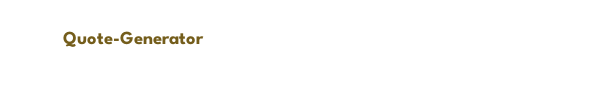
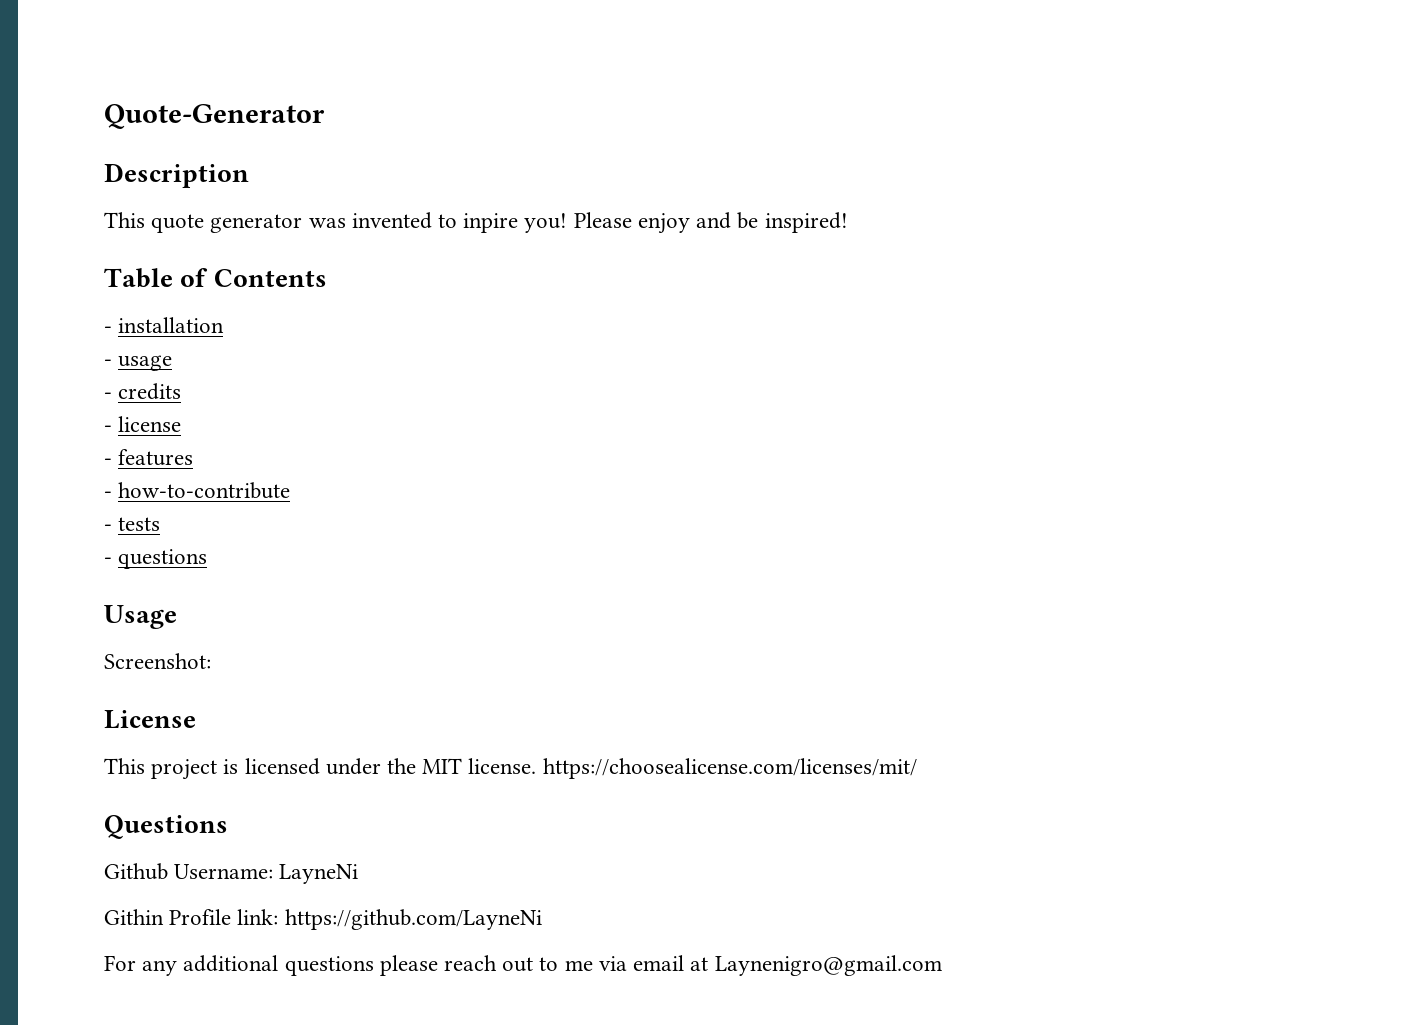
+ Description
+ This quote generator was invented to inpire you! Please enjoy and be inspired!
+ Table of Contents
+ - installation
+ - usage
+ - credits
+ - license
+ - features
+ - how-to-contribute
+ - tests
+ - questions
+ Usage
+ Screenshot:
+ License
+ This project is licensed under the MIT license. https://choosealicense.com/licenses/mit/
+ Questions
+ Github Username: LayneNi
+ Githin Profile link: https://github.com/LayneNi
+ For any additional questions please reach out to me via email at Laynenigro@gmail.com

